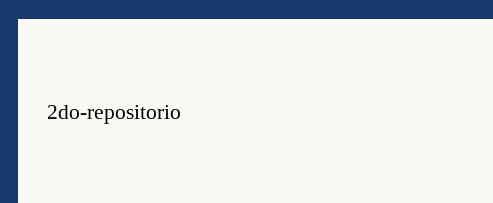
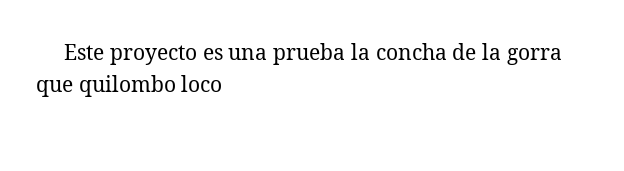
- 2do-repositorio
+ Este proyecto es una prueba la concha de la gorra que quilombo loco

